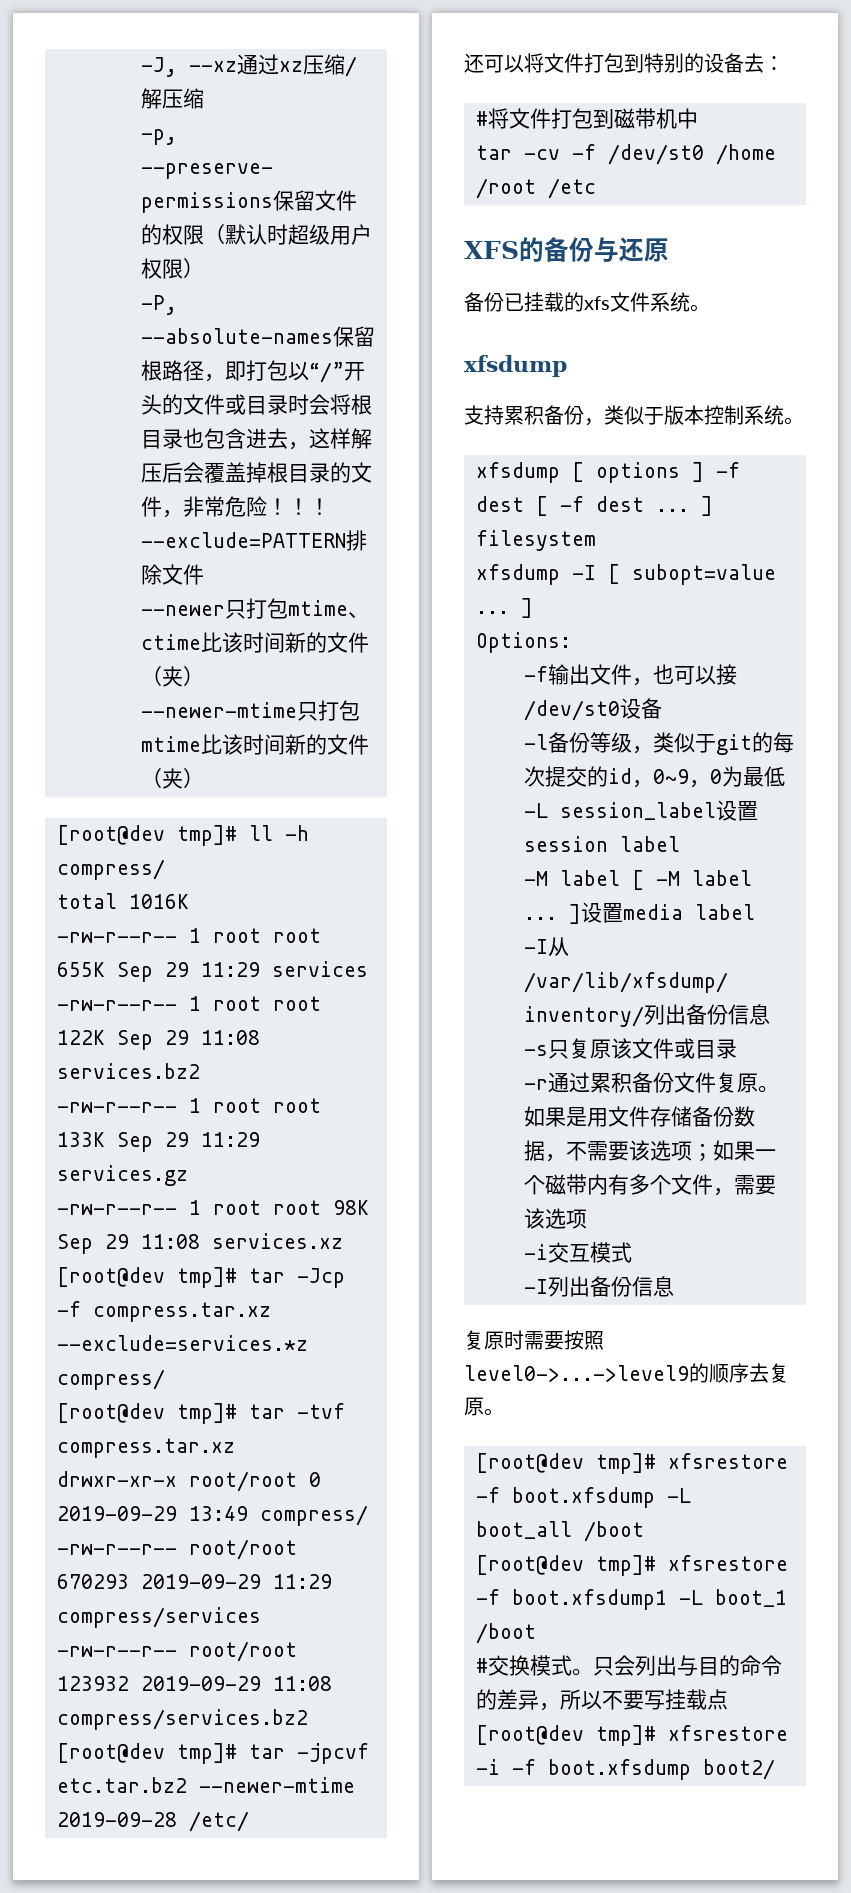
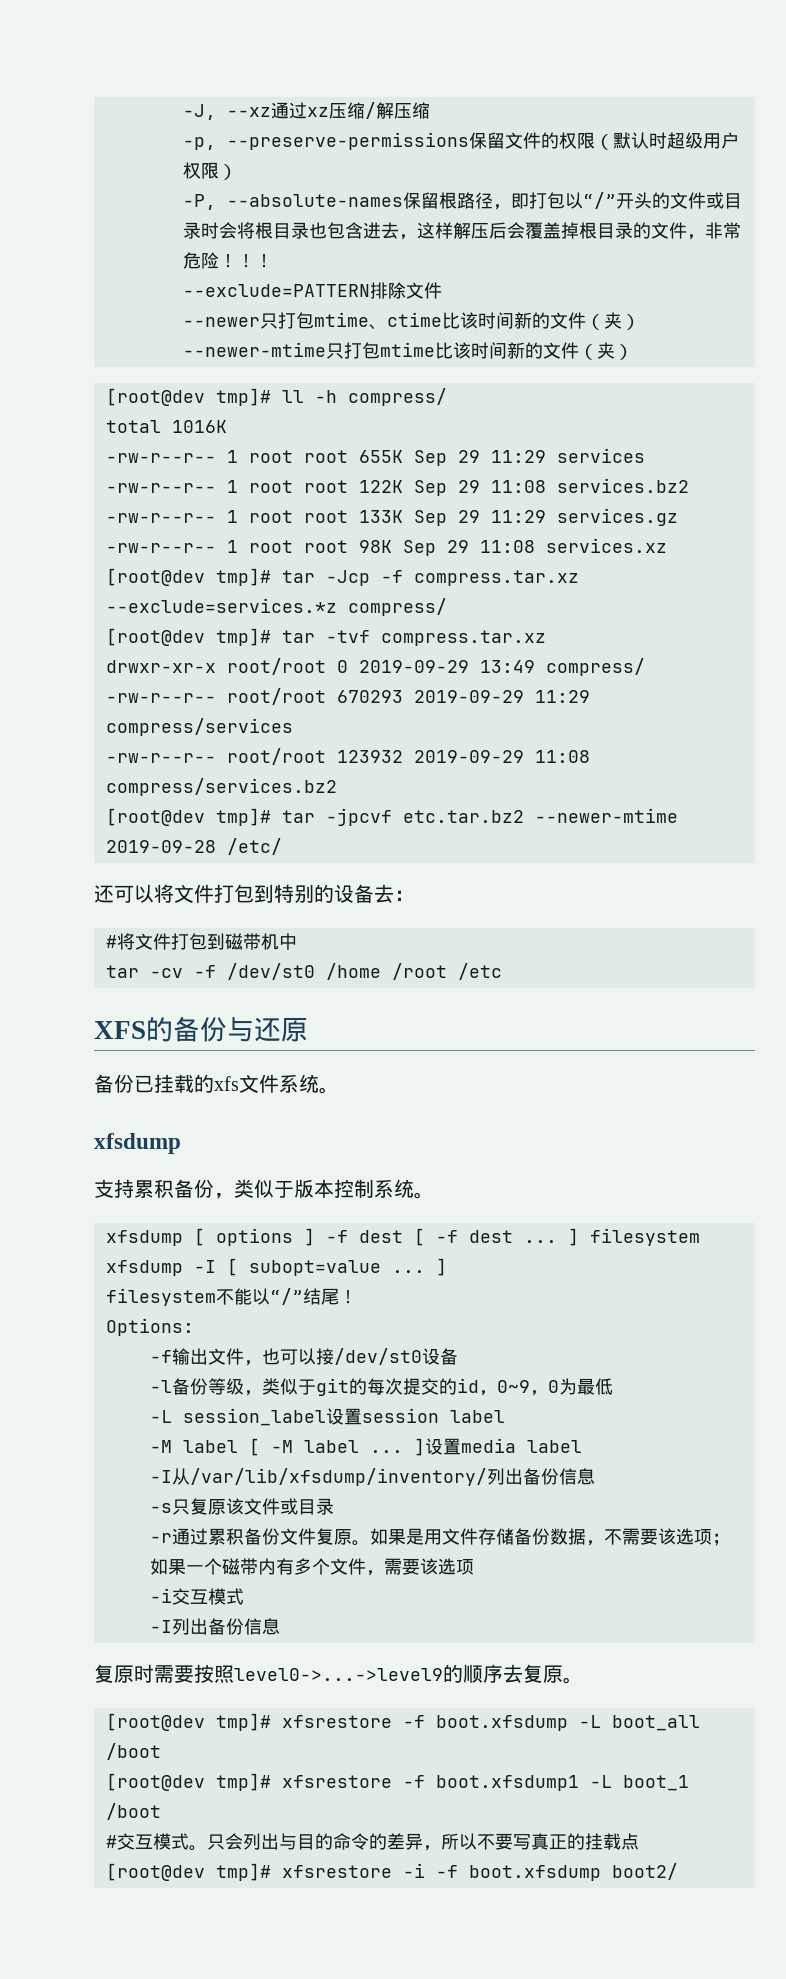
+ filesystem不能以“/”结尾！
- #交换模式。
+ #交互模式。
- 只会列出与目的命令的差异，所以不要写挂载点
+ 只会列出与目的命令的差异，所以不要写真正的挂载点

